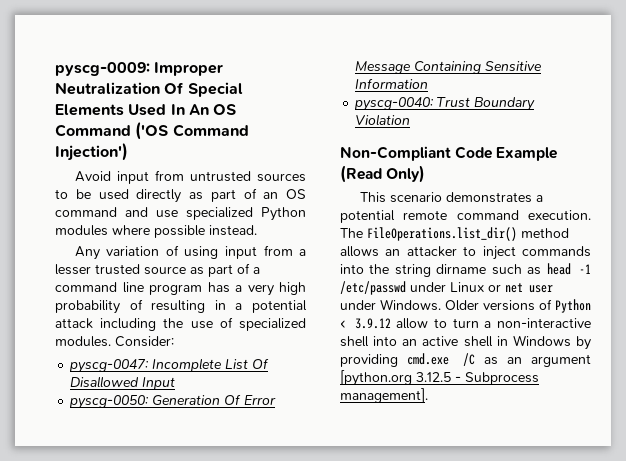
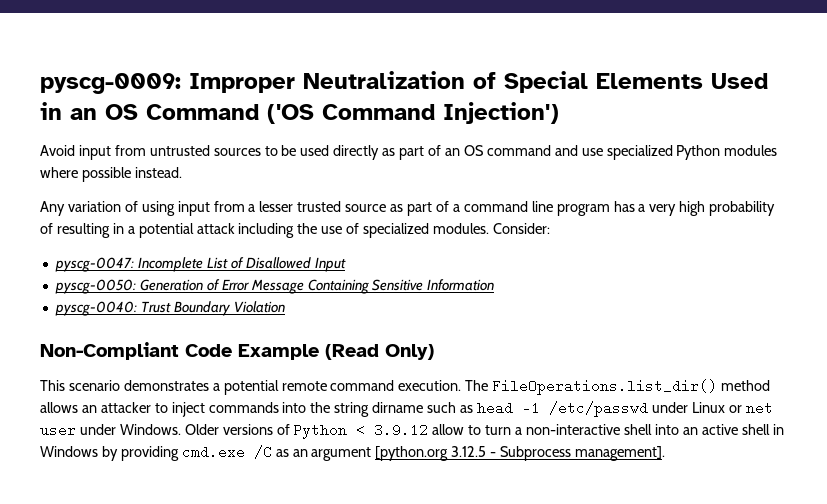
- pyscg-0009: Improper Neutralization Of Special Elements Used In An OS Command ('OS Command Injection')
+ pyscg-0009: Improper Neutralization of Special Elements Used in an OS Command ('OS Command Injection')
- pyscg-0047: Incomplete List Of Disallowed Input
+ pyscg-0047: Incomplete List of Disallowed Input
- pyscg-0050: Generation Of Error Message Containing Sensitive Information
+ pyscg-0050: Generation of Error Message Containing Sensitive Information

